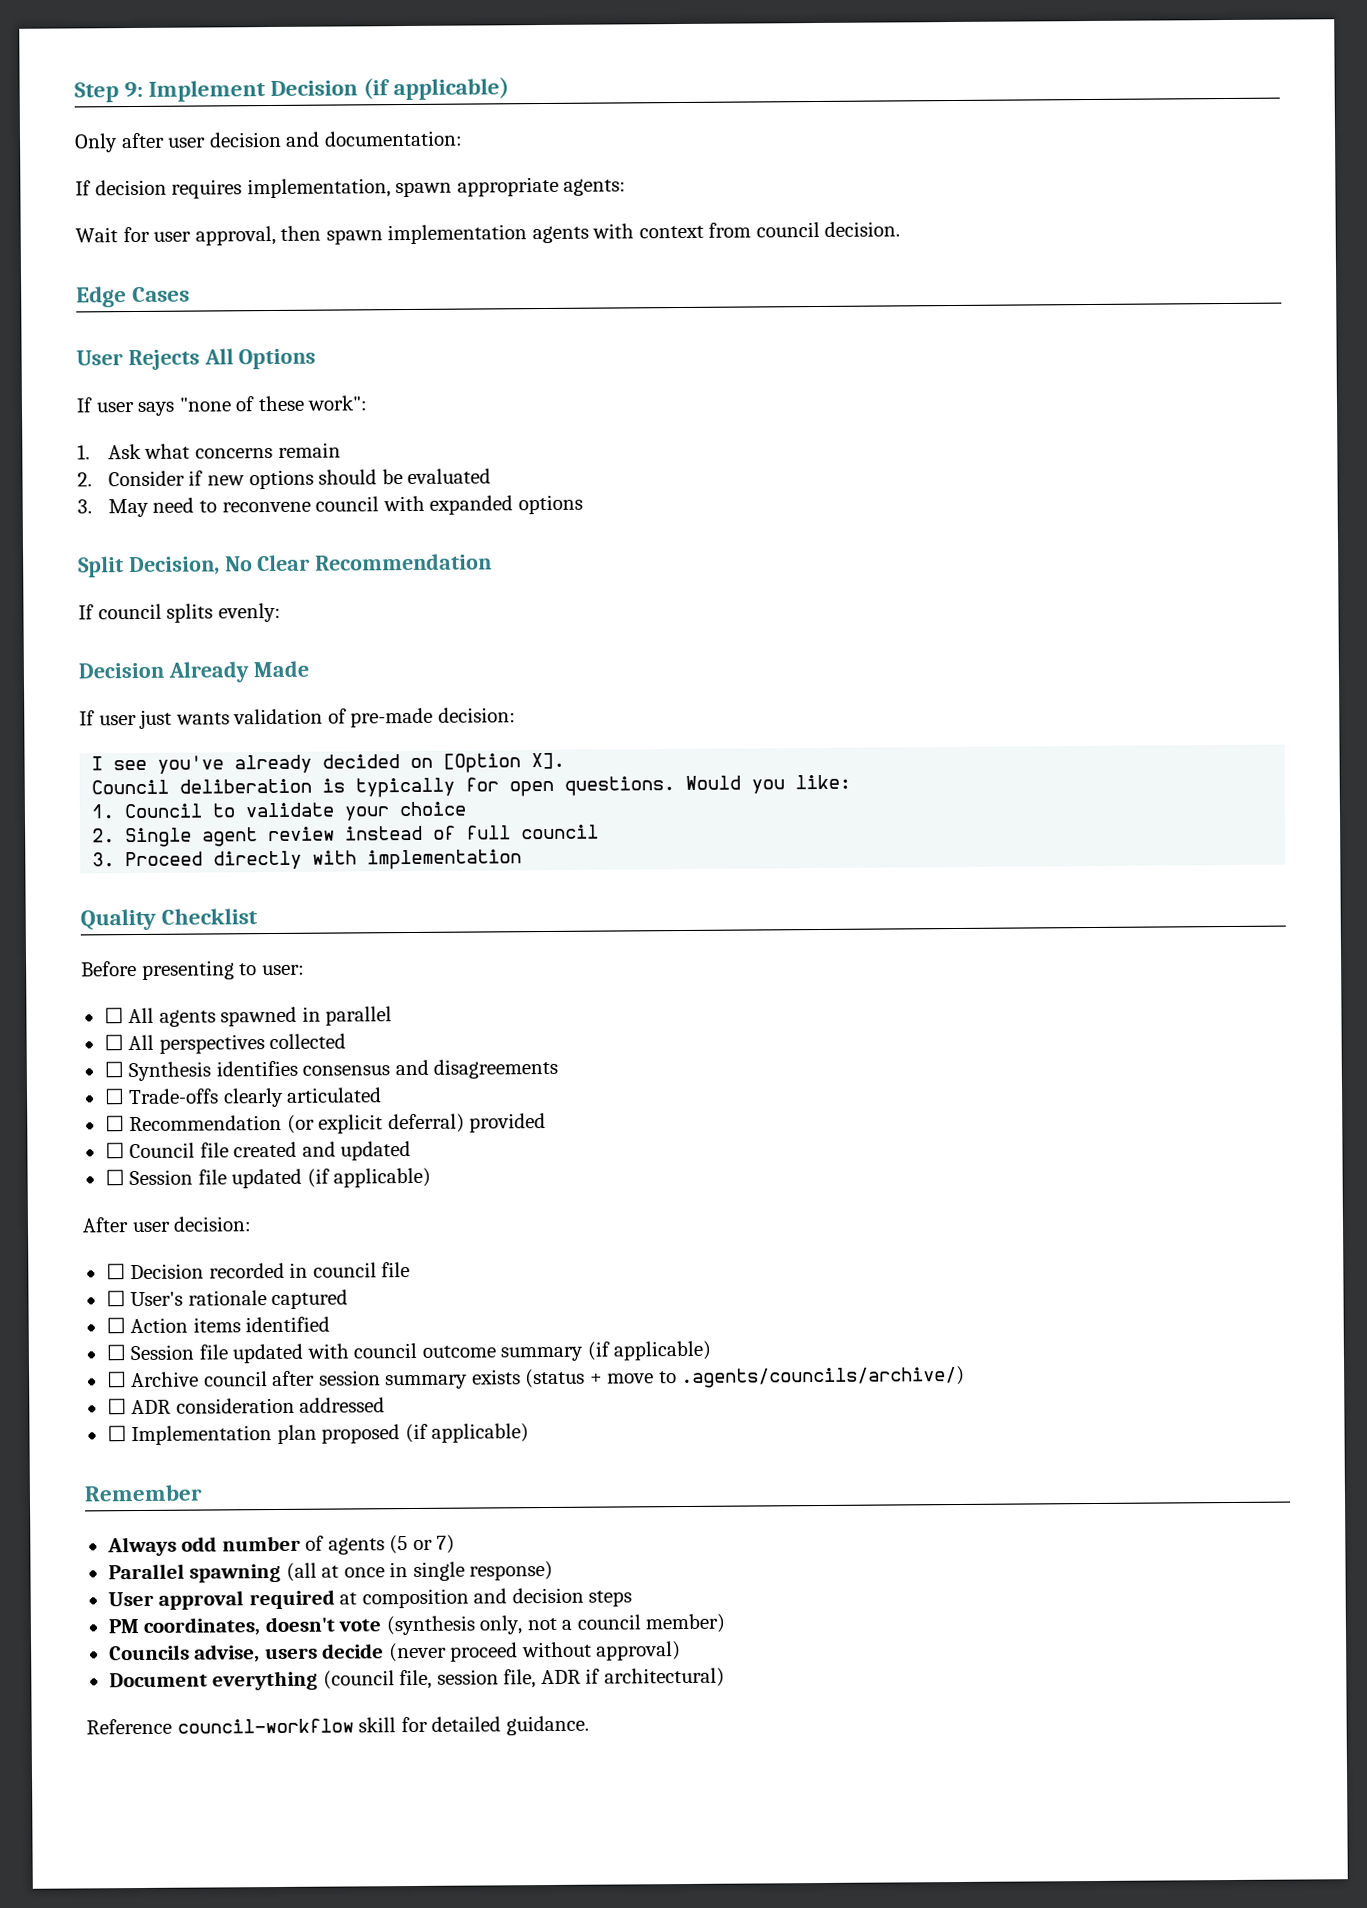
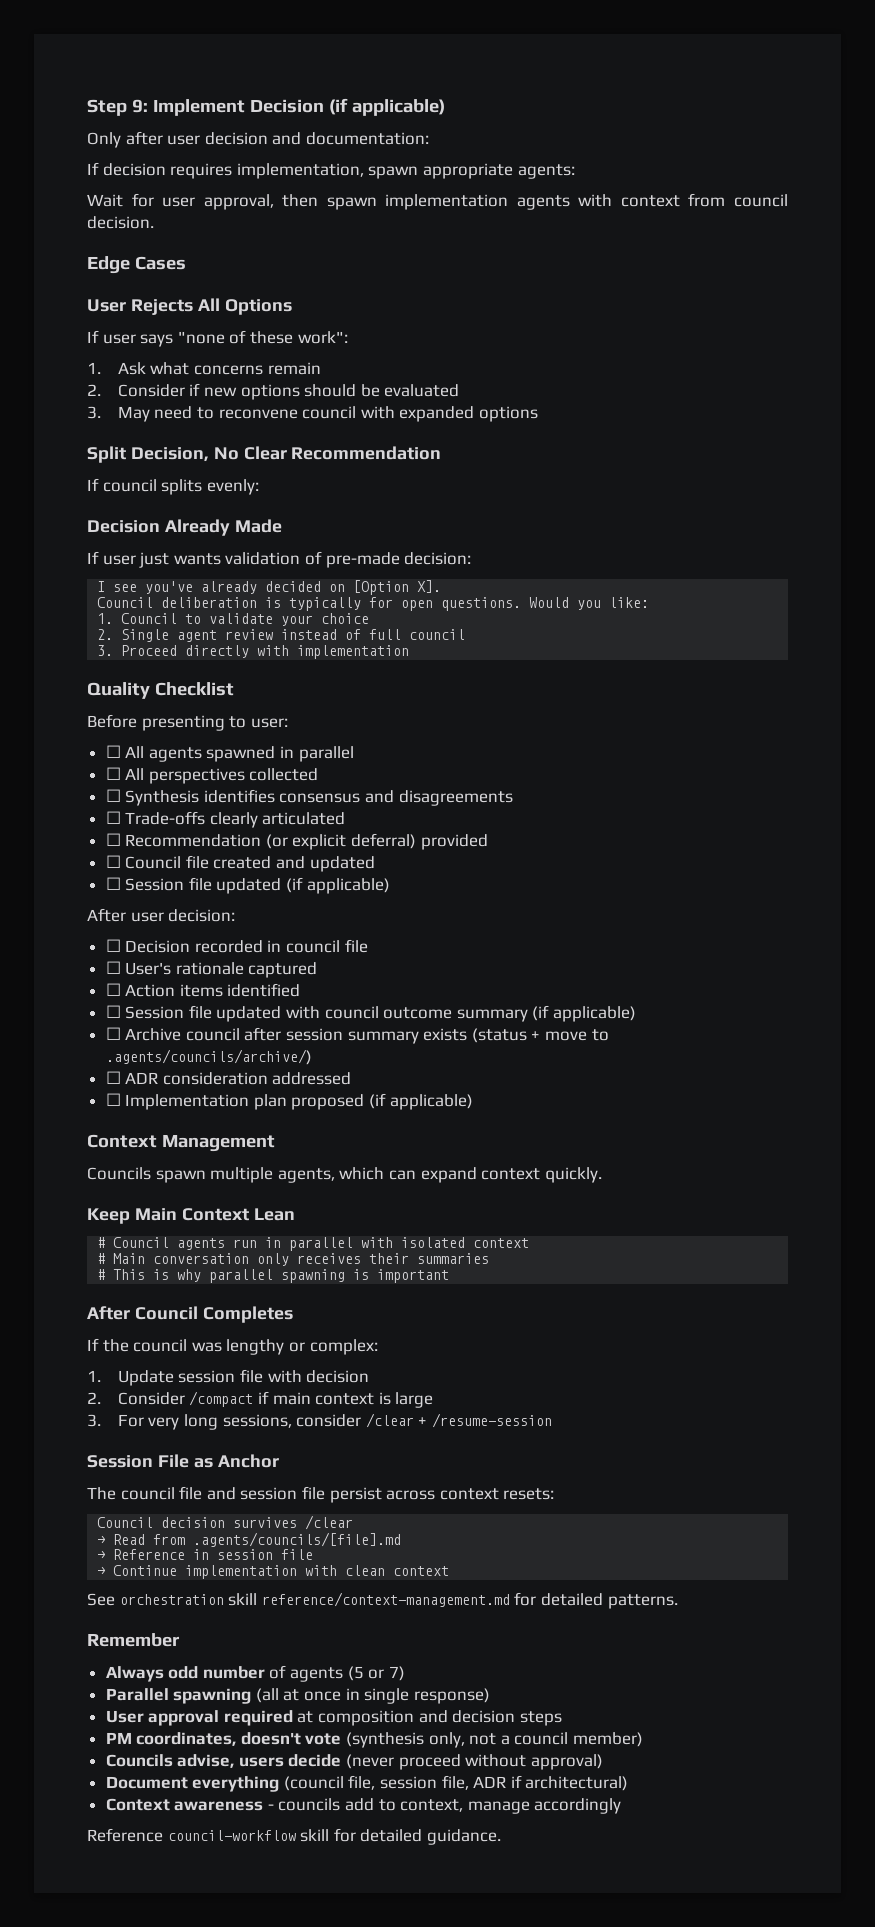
+ Context Management
+ Councils spawn multiple agents, which can expand context quickly.
+ Keep Main Context Lean
+ # Council agents run in parallel with isolated context
+ # Main conversation only receives their summaries
+ # This is why parallel spawning is important
+ After Council Completes
+ If the council was lengthy or complex:
+ 1. Update session file with decision
+ 2. Consider /compact if main context is large
+ 3. For very long sessions, consider /clear + /resume-session
+ Session File as Anchor
+ The council file and session file persist across context resets:
+ Council decision survives /clear
+ → Read from .agents/councils/[file].md
+ → Reference in session file
+ → Continue implementation with clean context
+ See orchestration skill reference/context-management.md for detailed patterns.
+ Context awareness - councils add to context, manage accordingly

